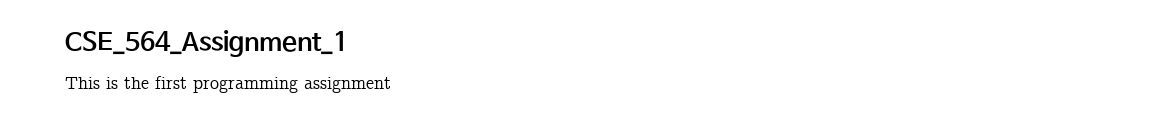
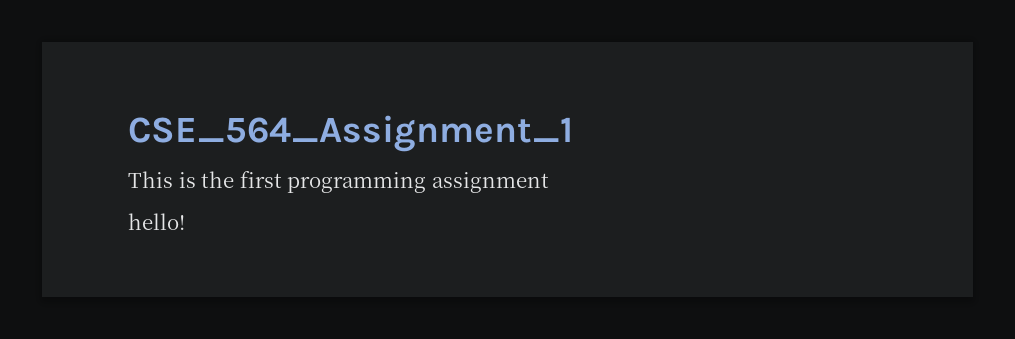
+ hello!

